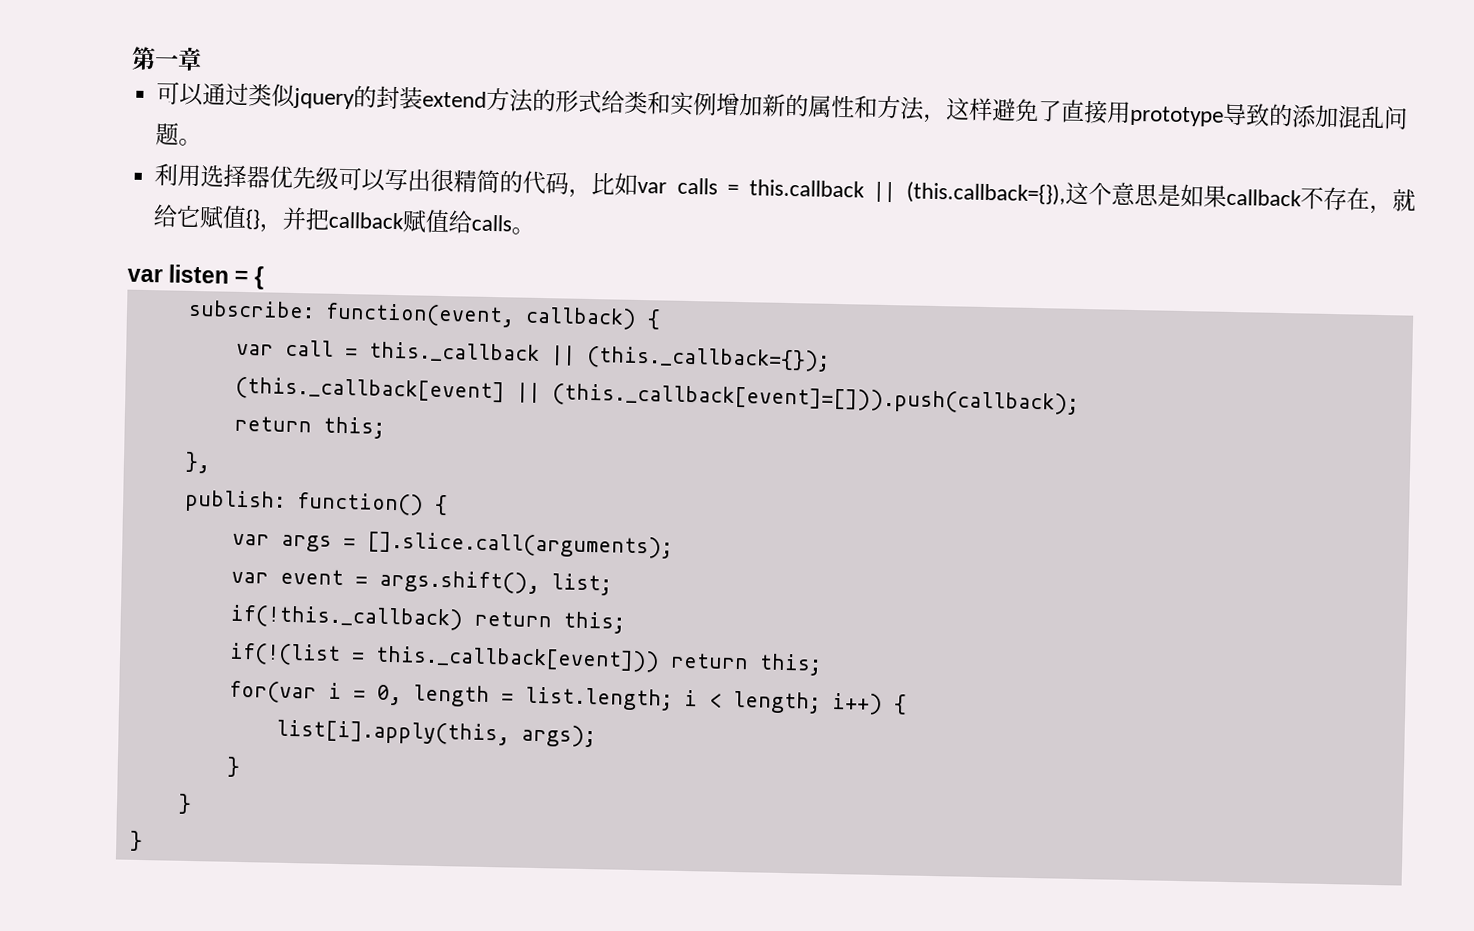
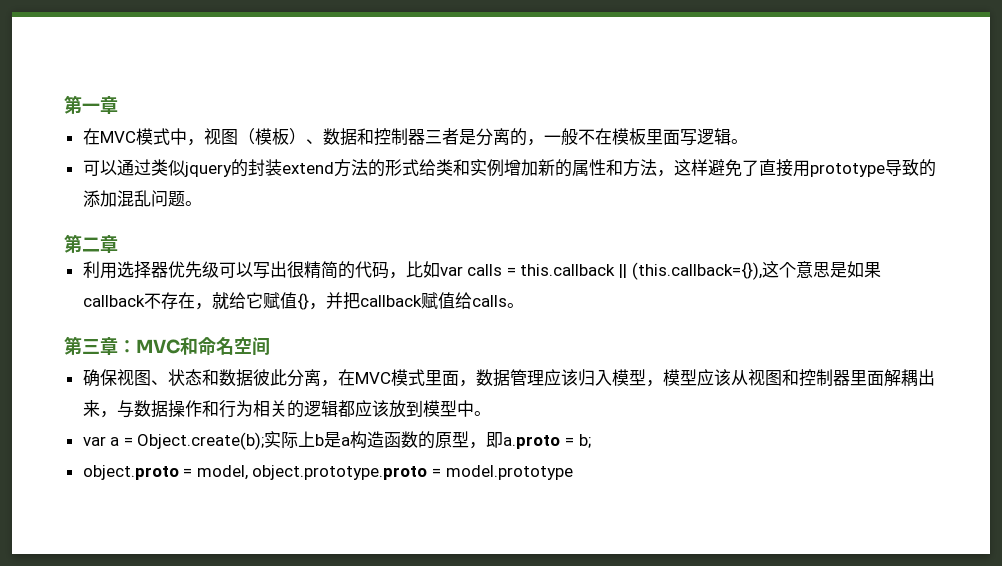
+ 在MVC模式中，视图（模板）、数据和控制器三者是分离的，一般不在模板里面写逻辑。
+ 第二章
- var listen = {
- subscribe: function(event, callback) {
- var call = this._callback || (this._callback={});
- (this._callback[event] || (this._callback[event]=[])).push(callback);
- return this;
- },
- publish: function() {
- var args = [].slice.call(arguments);
- var event = args.shift(), list;
- if(!this._callback) return this;
- if(!(list = this._callback[event])) return this;
- for(var i = 0, length = list.length; i < length; i++) {
- list[i].apply(this, args);
- }
- }
- }
+ 第三章：MVC和命名空间
+ 确保视图、状态和数据彼此分离，在MVC模式里面，数据管理应该归入模型，模型应该从视图和控制器里面解耦出来，与数据操作和行为相关的逻辑都应该放到模型中。
+ var a = Object.create(b);实际上b是a构造函数的原型，即a.proto = b;
+ object.proto = model, object.prototype.proto = model.prototype

